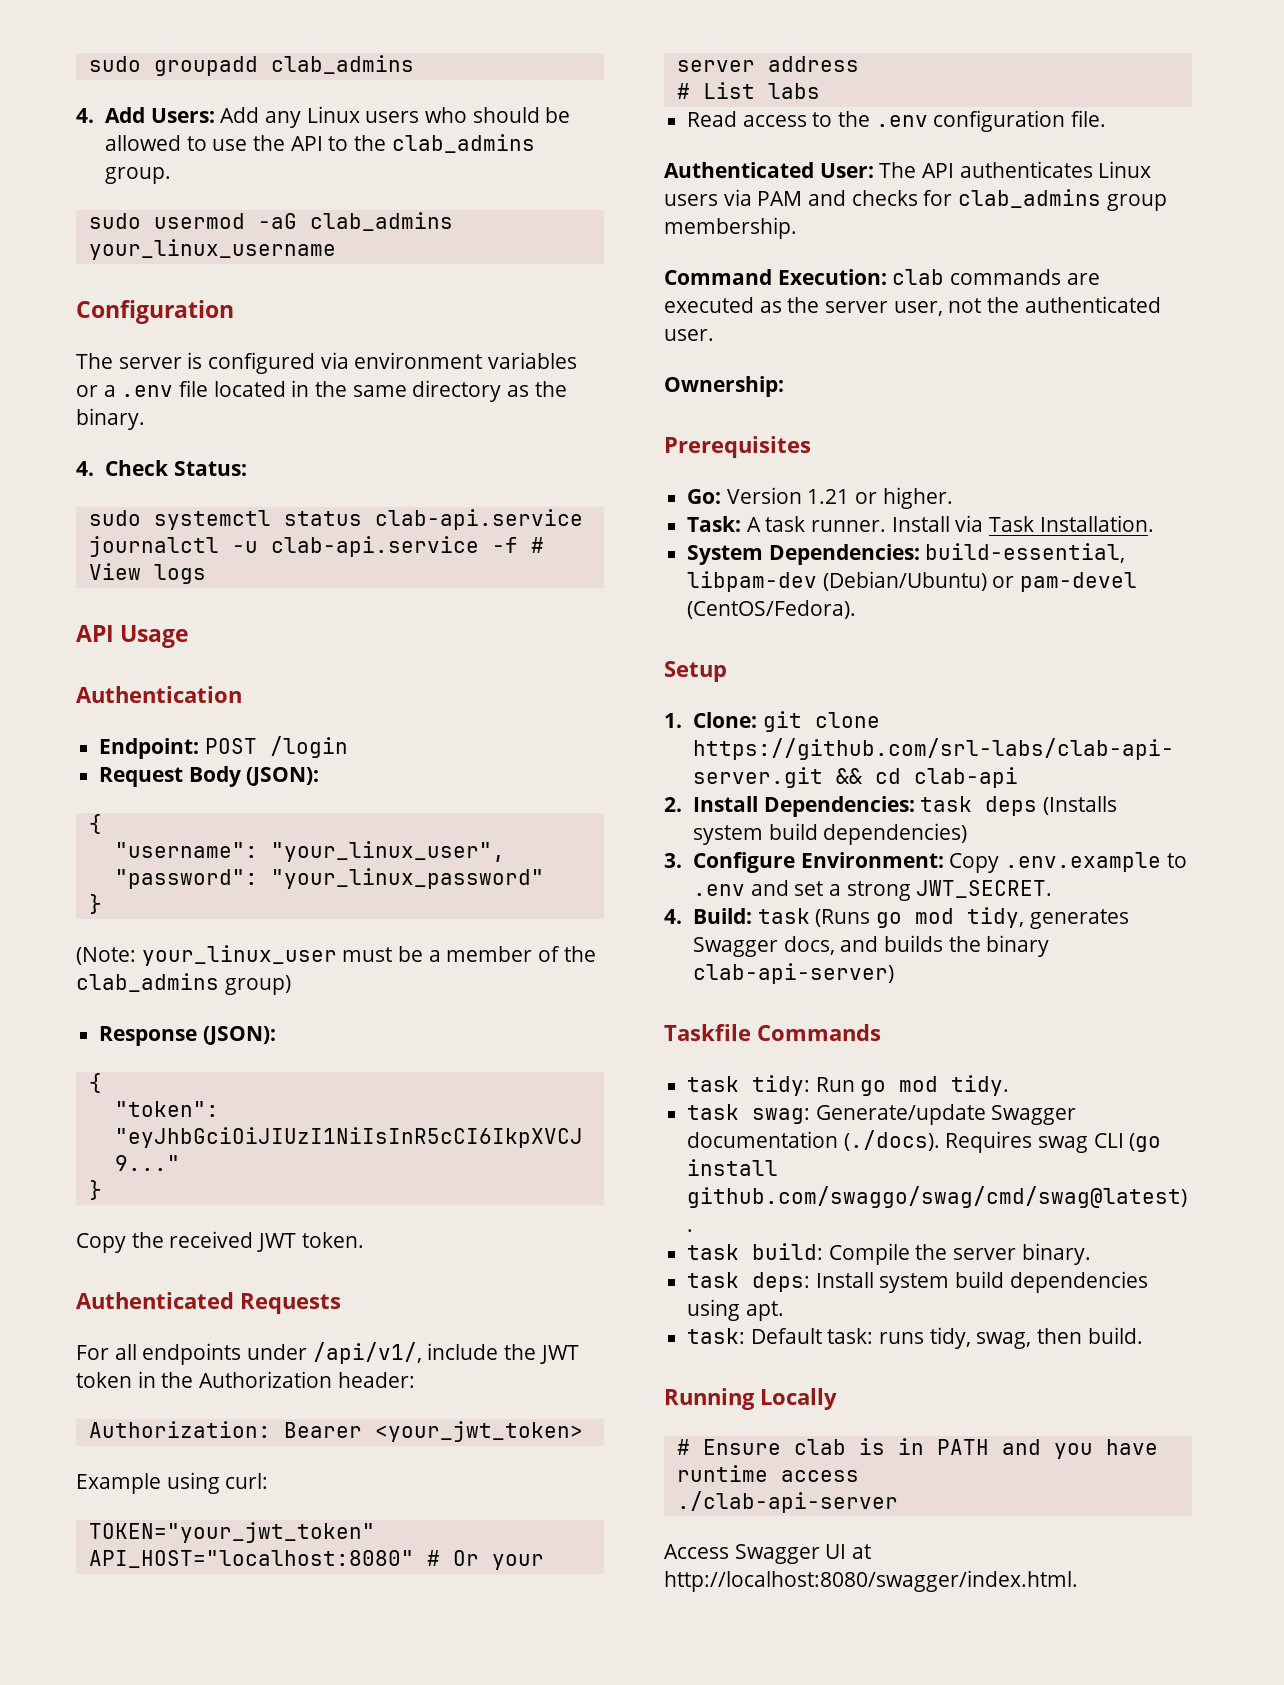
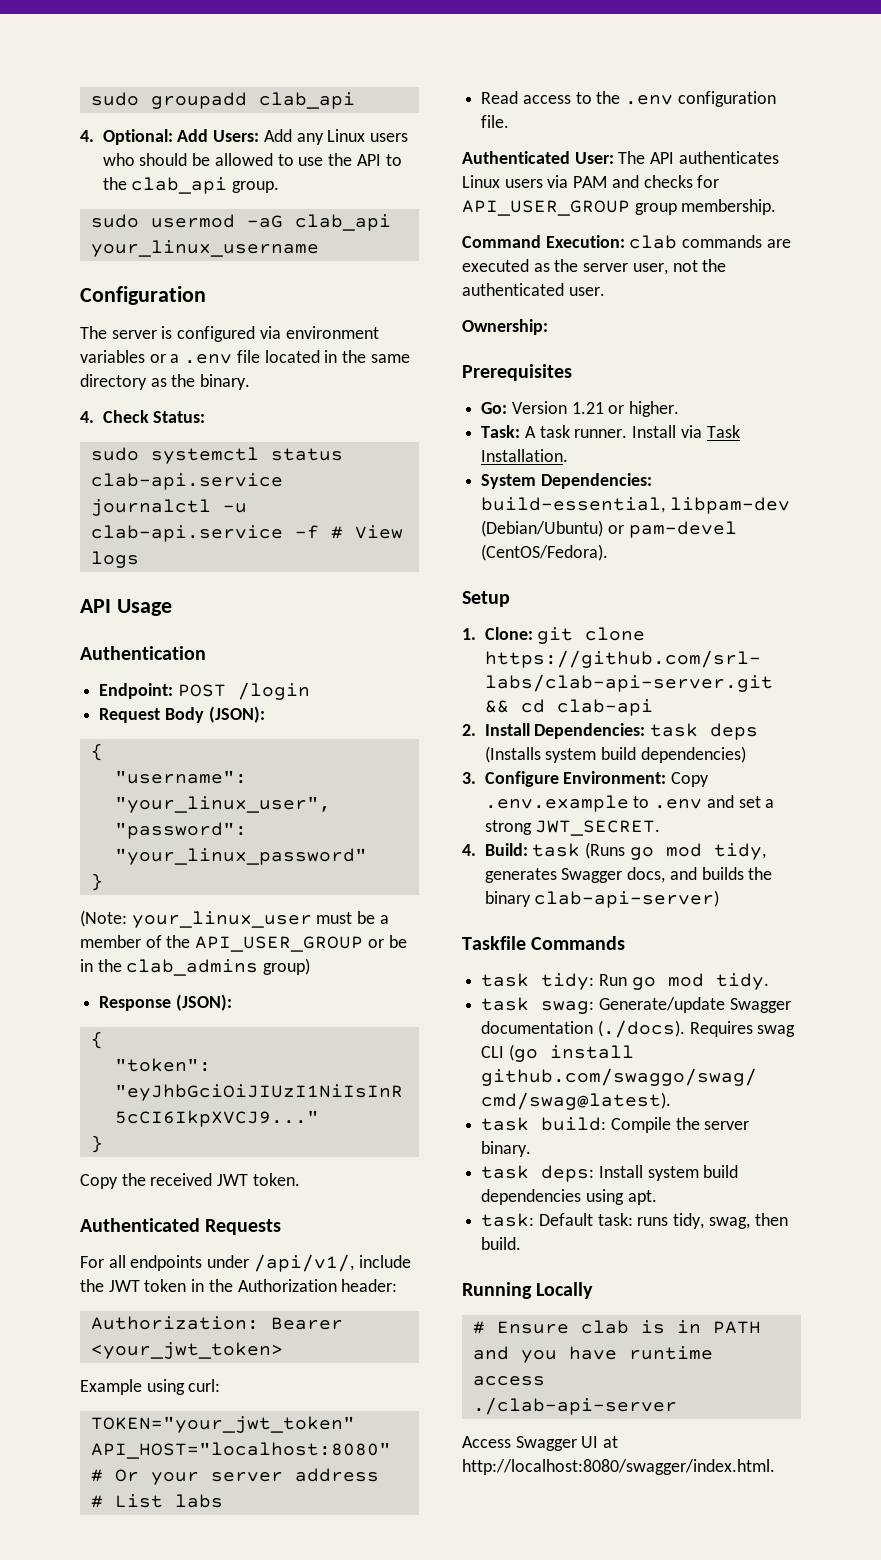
- sudo groupadd clab_admins
- 4. Add Users: Add any Linux users who should be allowed to use the API to the clab_admins group.
+ sudo groupadd clab_api
+ 4. Optional: Add Users: Add any Linux users who should be allowed to use the API to the clab_api group.
- sudo usermod -aG clab_admins your_linux_username
+ sudo usermod -aG clab_api your_linux_username
- (Note: your_linux_user must be a member of the clab_admins group)
+ (Note: your_linux_user must be a member of the API_USER_GROUP or be in the clab_admins group)
- Authenticated User: The API authenticates Linux users via PAM and checks for clab_admins group membership.
+ Authenticated User: The API authenticates Linux users via PAM and checks for API_USER_GROUP group membership.

